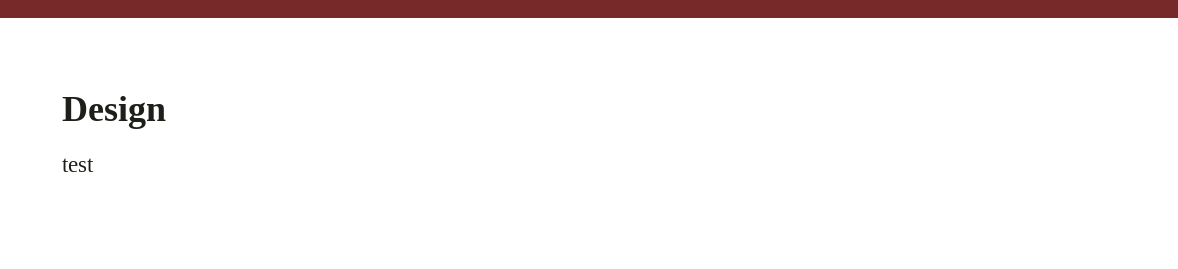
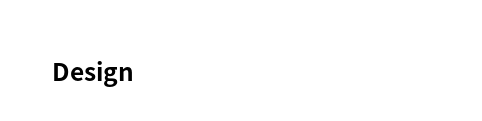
- test

